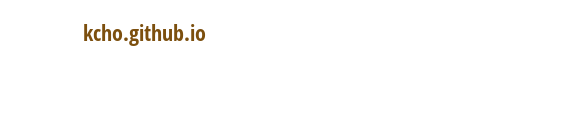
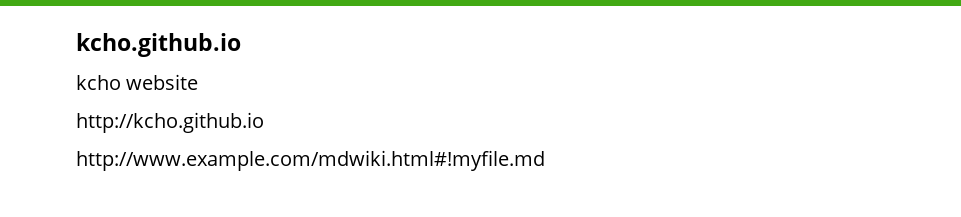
+ kcho website
+ http://kcho.github.io
+ http://www.example.com/mdwiki.html#!myfile.md

